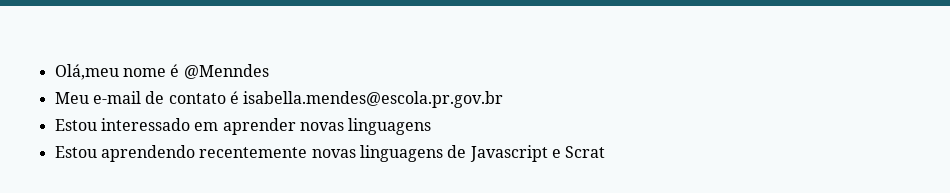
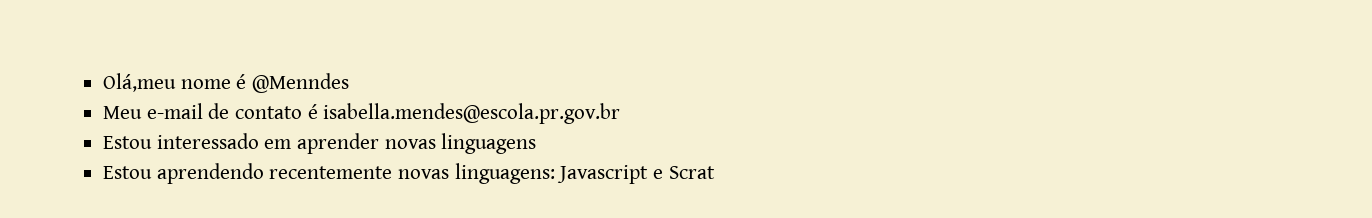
- Estou aprendendo recentemente novas linguagens de Javascript e Scrat
+ Estou aprendendo recentemente novas linguagens: Javascript e Scrat

